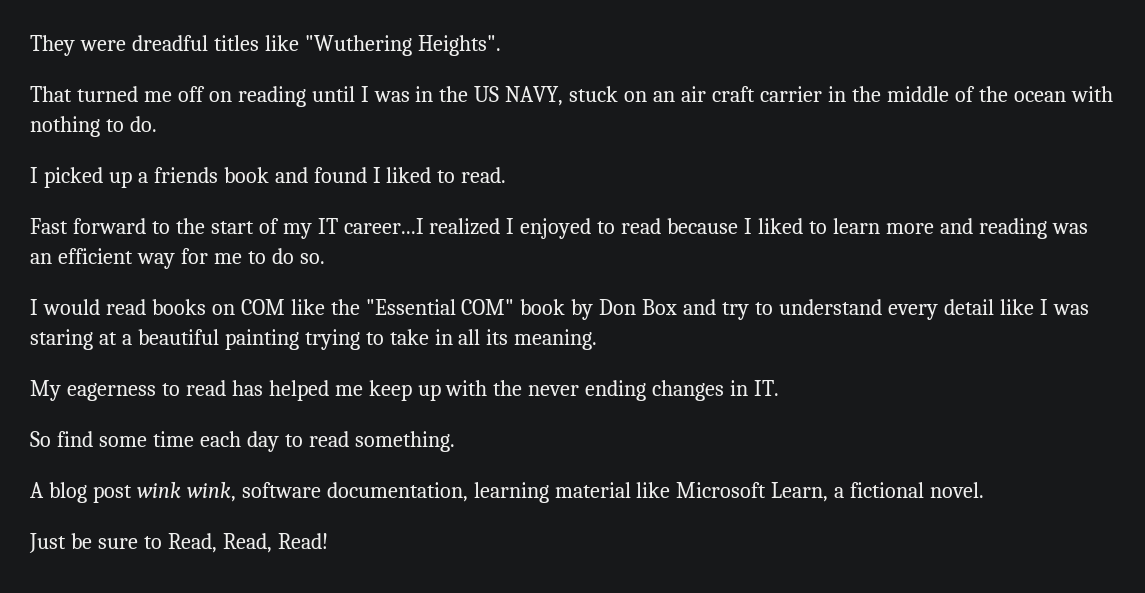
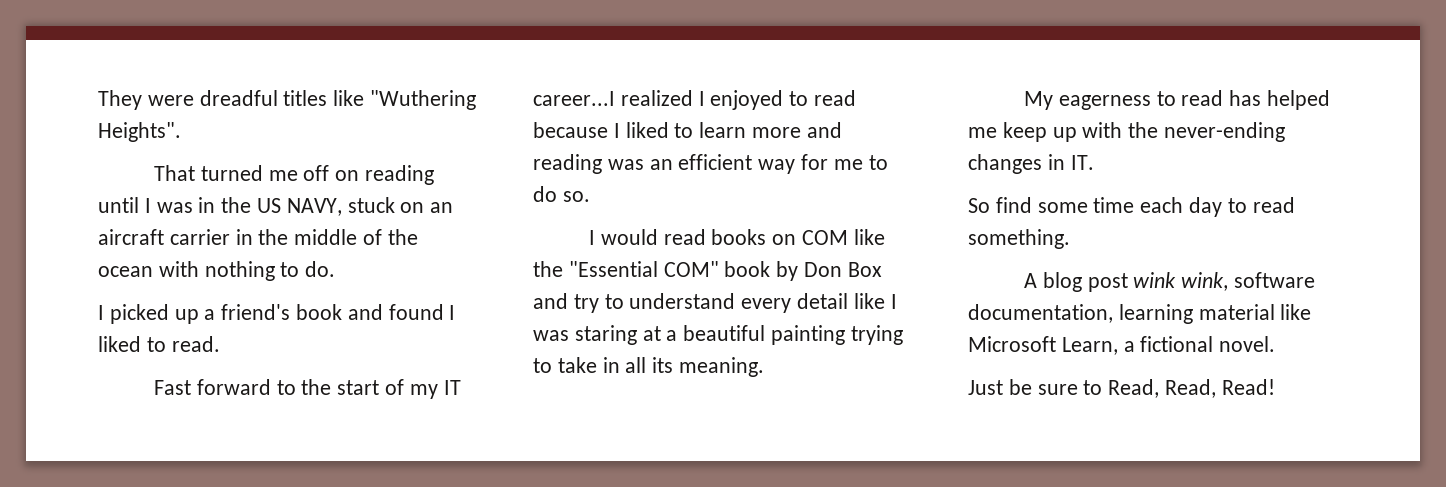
- That turned me off on reading until I was in the US NAVY, stuck on an air craft carrier in the middle of the ocean with nothing to do.
+ That turned me off on reading until I was in the US NAVY, stuck on an aircraft carrier in the middle of the ocean with nothing to do.
- I picked up a friends book and found I liked to read.
+ I picked up a friend's book and found I liked to read.
- My eagerness to read has helped me keep up with the never ending changes in IT.
+ My eagerness to read has helped me keep up with the never-ending changes in IT.

